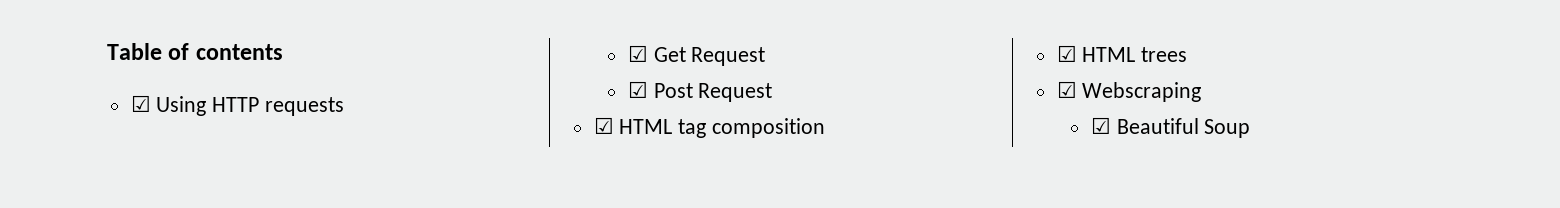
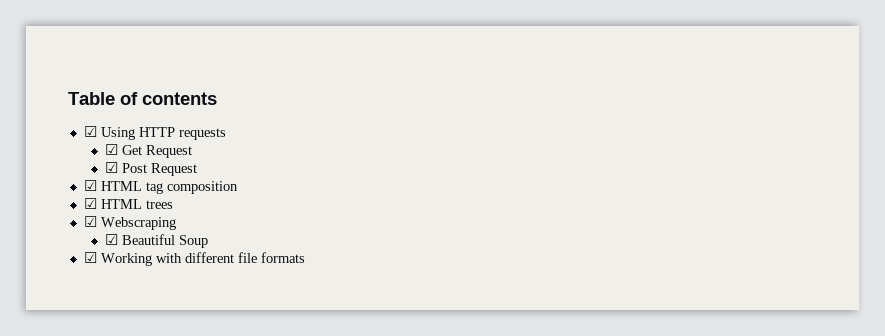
+ ☑ Working with different file formats

